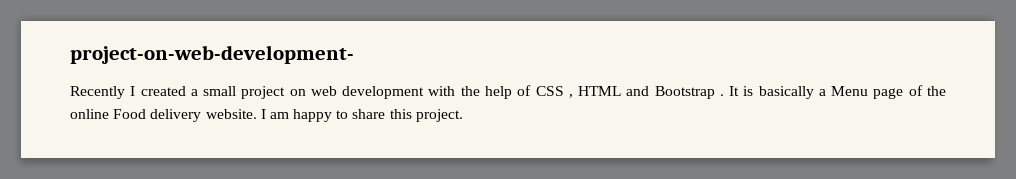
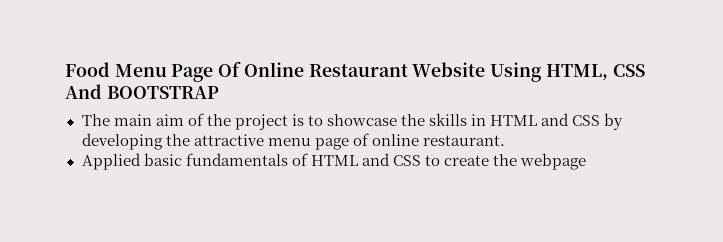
- project-on-web-development-
- Recently I created a small project on web development with the help of CSS , HTML and Bootstrap . It is basically a Menu page of the online Food delivery website. I am happy to share this project.
+ Food Menu Page Of Online Restaurant Website Using HTML, CSS And BOOTSTRAP
+ The main aim of the project is to showcase the skills in HTML and CSS by developing the attractive menu page of online restaurant.
+ Applied basic fundamentals of HTML and CSS to create the webpage

